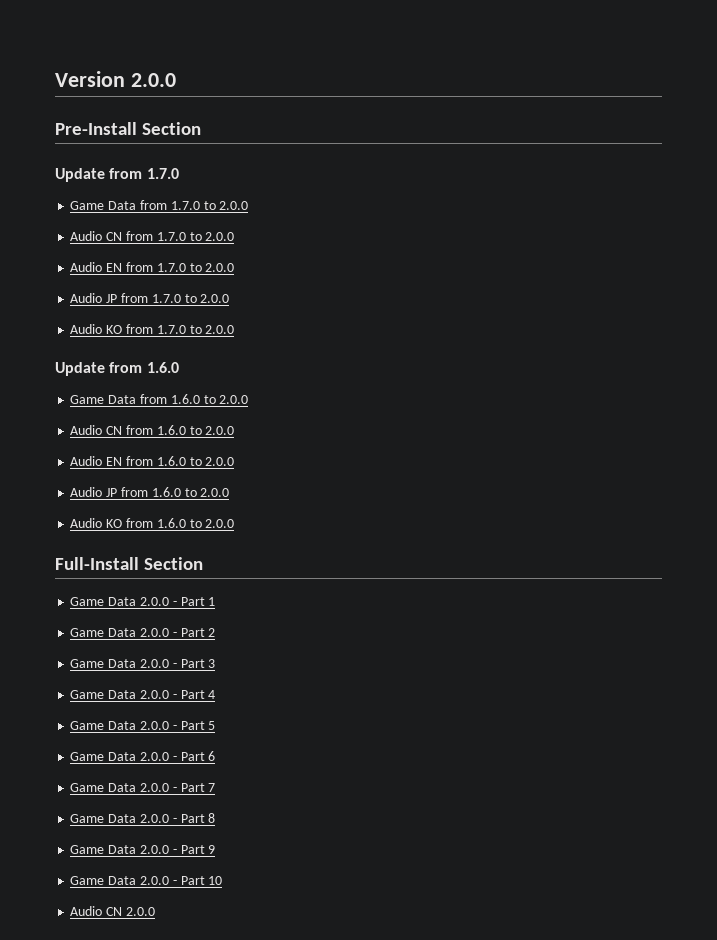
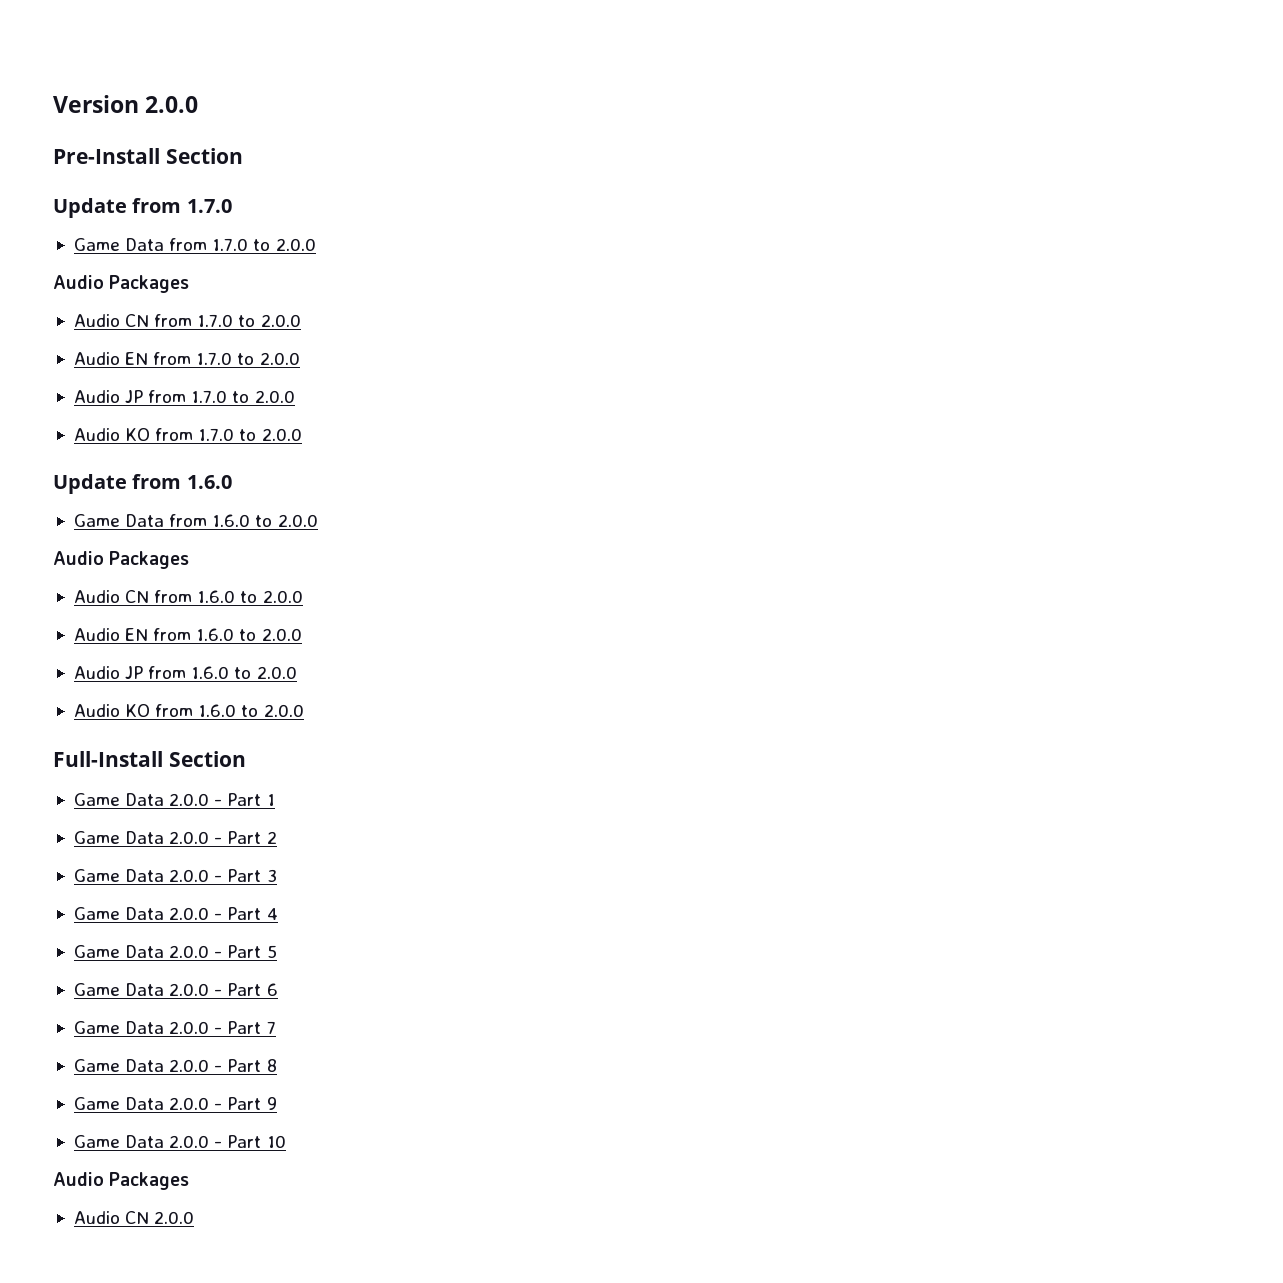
  Game Data from 1.7.0 to 2.0.0
+ Audio Packages
  Game Data from 1.6.0 to 2.0.0
+ Audio Packages
  Game Data 2.0.0 - Part 10
+ Audio Packages

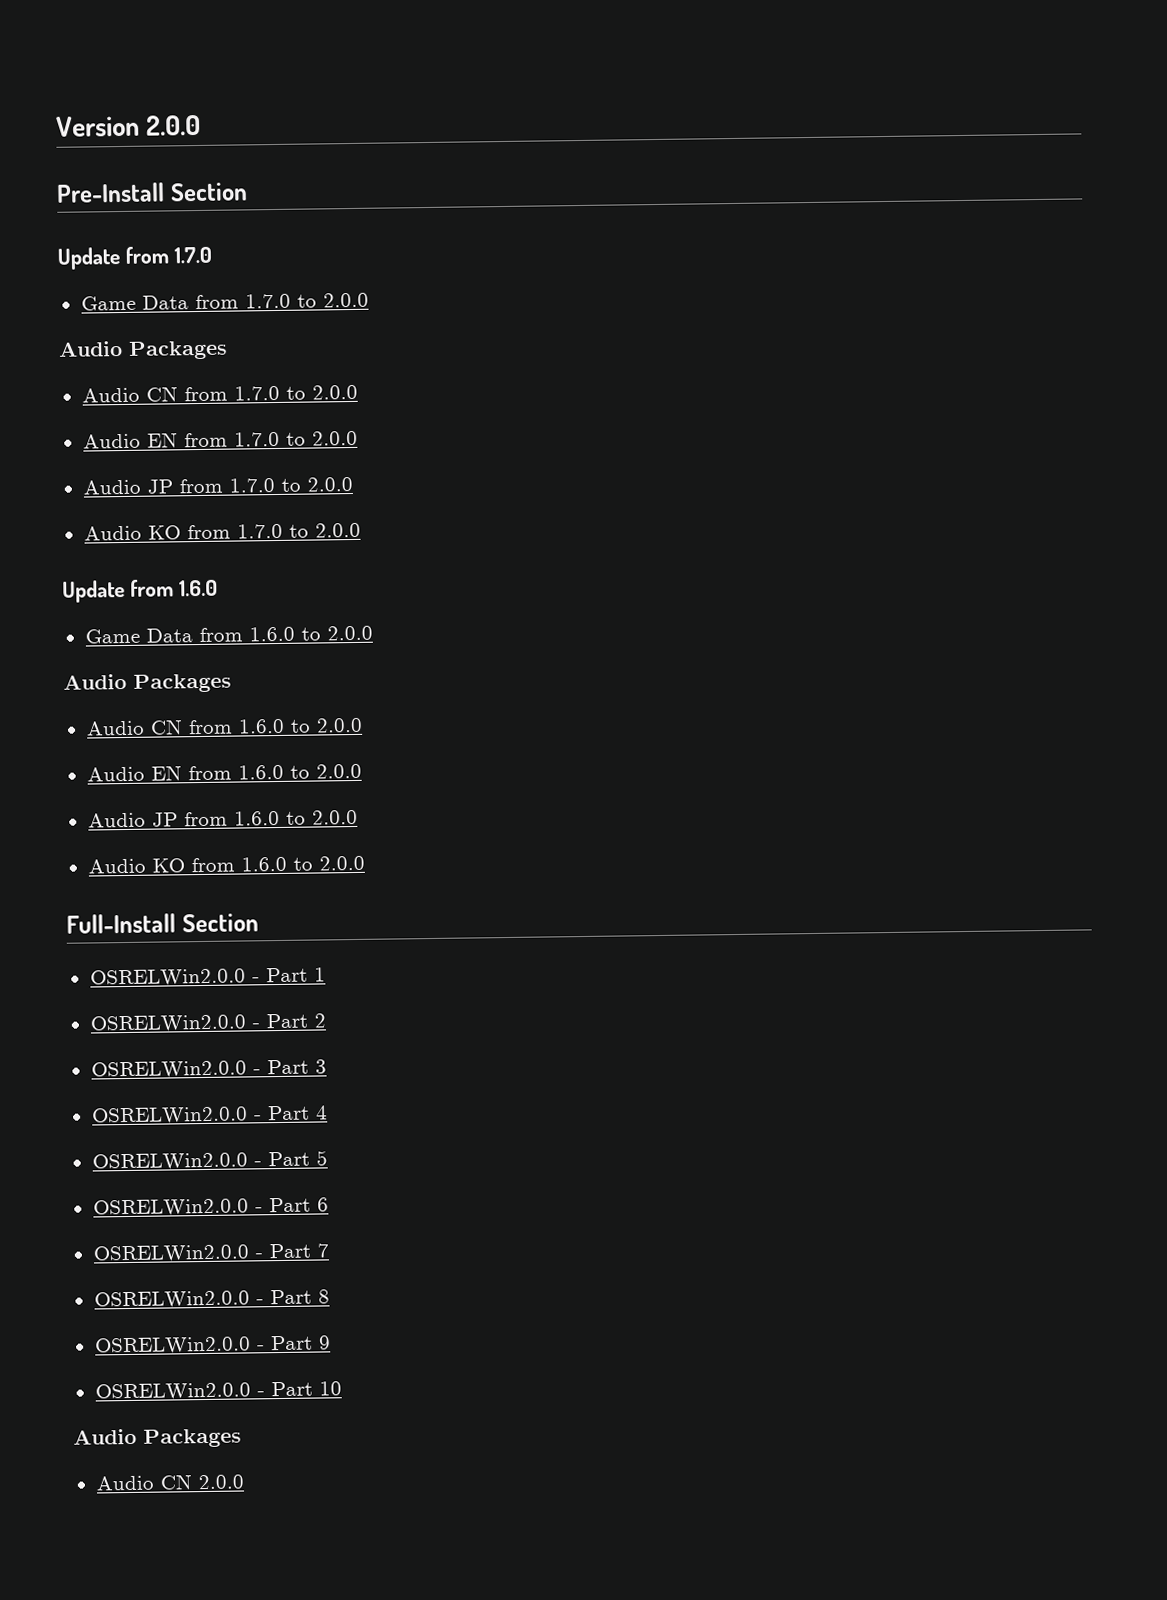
- Game Data 2.0.0 - Part 1
+ OSRELWin2.0.0 - Part 1
- Game Data 2.0.0 - Part 2
+ OSRELWin2.0.0 - Part 2
- Game Data 2.0.0 - Part 3
+ OSRELWin2.0.0 - Part 3
- Game Data 2.0.0 - Part 4
+ OSRELWin2.0.0 - Part 4
- Game Data 2.0.0 - Part 5
+ OSRELWin2.0.0 - Part 5
- Game Data 2.0.0 - Part 6
+ OSRELWin2.0.0 - Part 6
- Game Data 2.0.0 - Part 7
+ OSRELWin2.0.0 - Part 7
- Game Data 2.0.0 - Part 8
+ OSRELWin2.0.0 - Part 8
- Game Data 2.0.0 - Part 9
+ OSRELWin2.0.0 - Part 9
- Game Data 2.0.0 - Part 10
+ OSRELWin2.0.0 - Part 10

